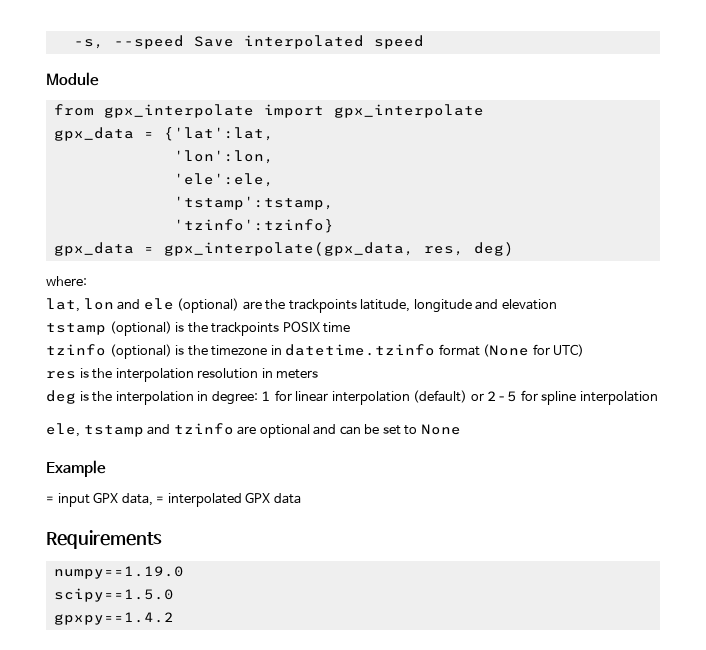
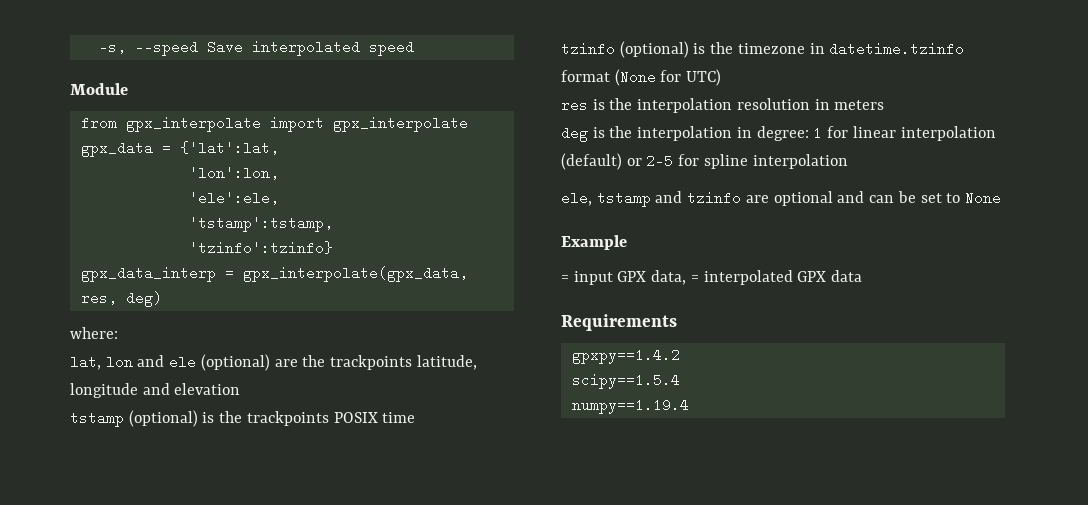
- gpx_data = gpx_interpolate(gpx_data, res, deg)
+ gpx_data_interp = gpx_interpolate(gpx_data, res, deg)
- numpy==1.19.0
- scipy==1.5.0
  gpxpy==1.4.2
+ scipy==1.5.4
+ numpy==1.19.4

